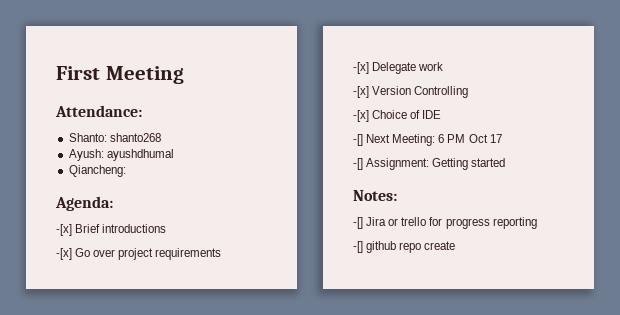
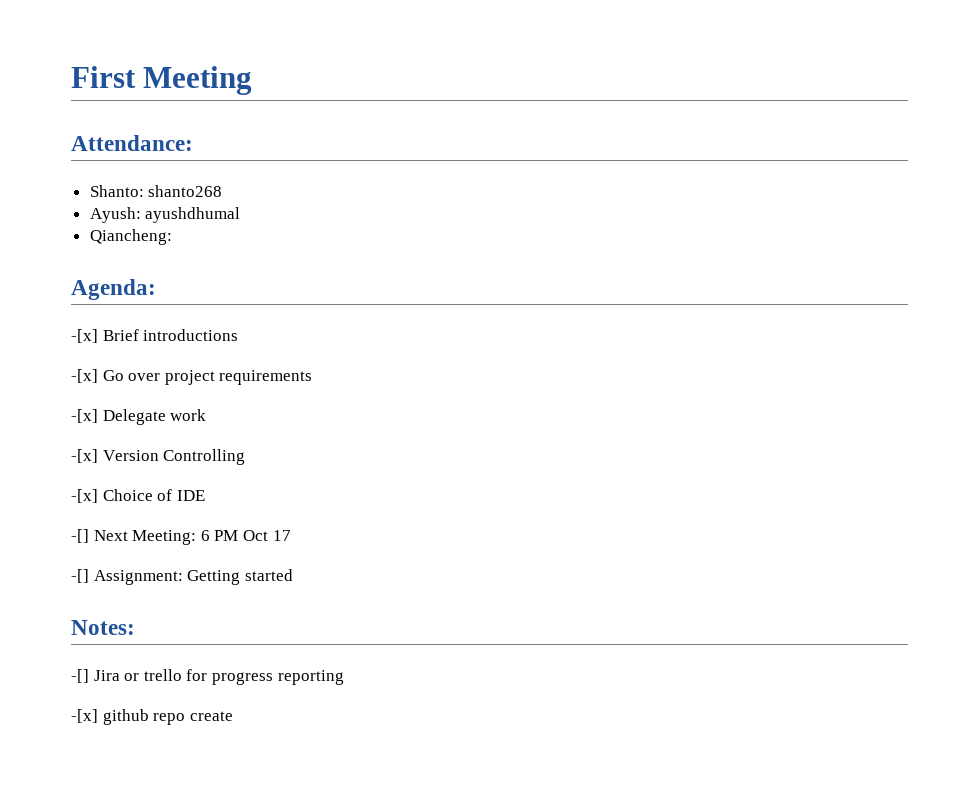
- -[] github repo create
+ -[x] github repo create

